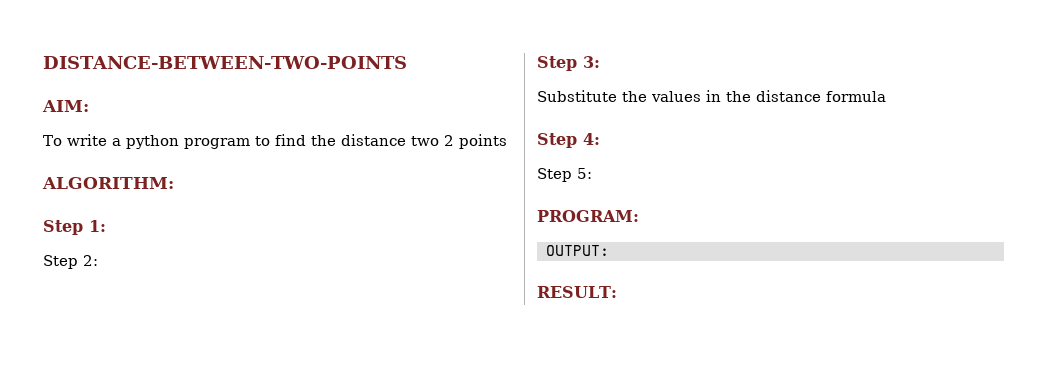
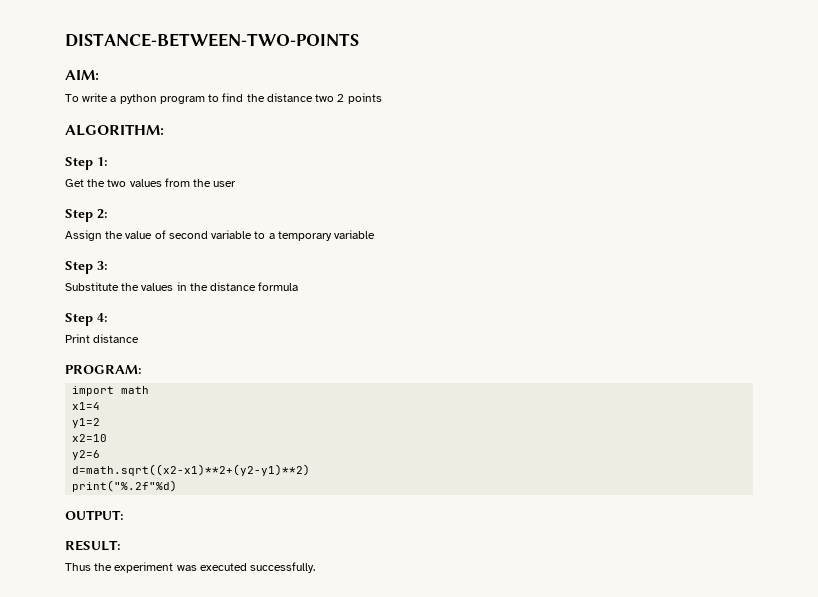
+ Get the two values from the user
  Step 2:
+ Assign the value of second variable to a temporary variable
- Step 5:
+ Print distance
+ import math
+ x1=4
+ y1=2
+ x2=10
+ y2=6
+ d=math.sqrt((x2-x1)**2+(y2-y1)**2)
+ print("%.2f"%d)
  OUTPUT:
  RESULT:
+ Thus the experiment was executed successfully.

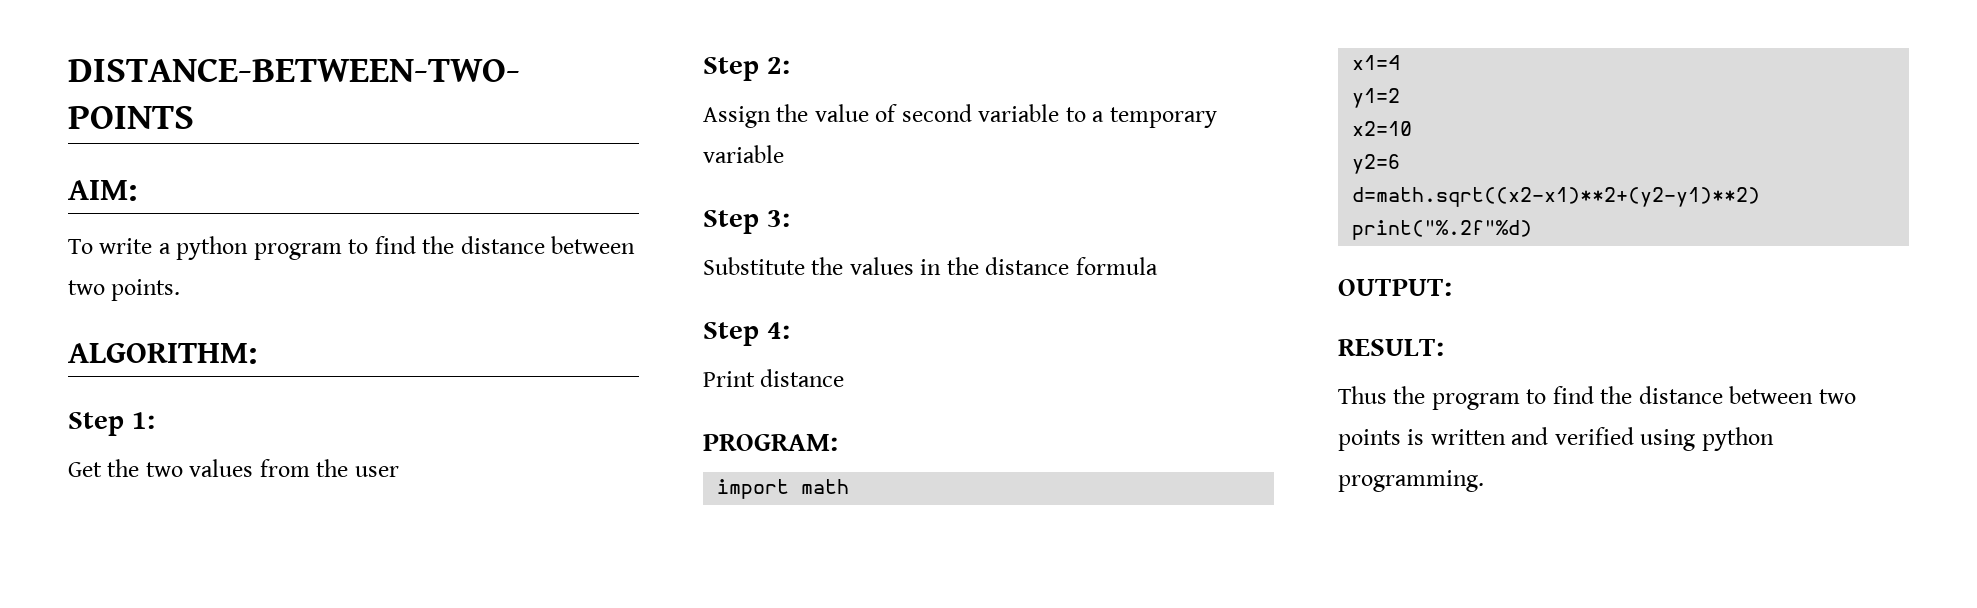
- To write a python program to find the distance two 2 points
+ To write a python program to find the distance between two points.
- Thus the experiment was executed successfully.
+ Thus the program to find the distance between two points is written and verified using python programming.

